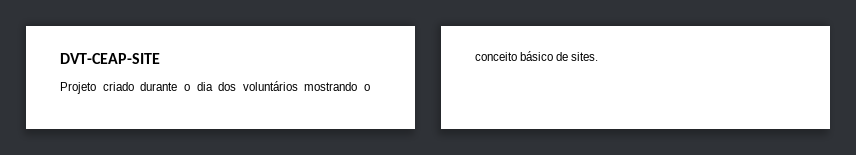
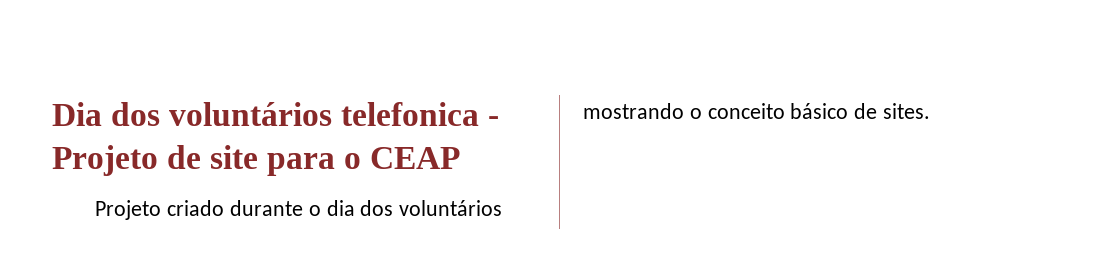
- DVT-CEAP-SITE
+ Dia dos voluntários telefonica - Projeto de site para o CEAP

